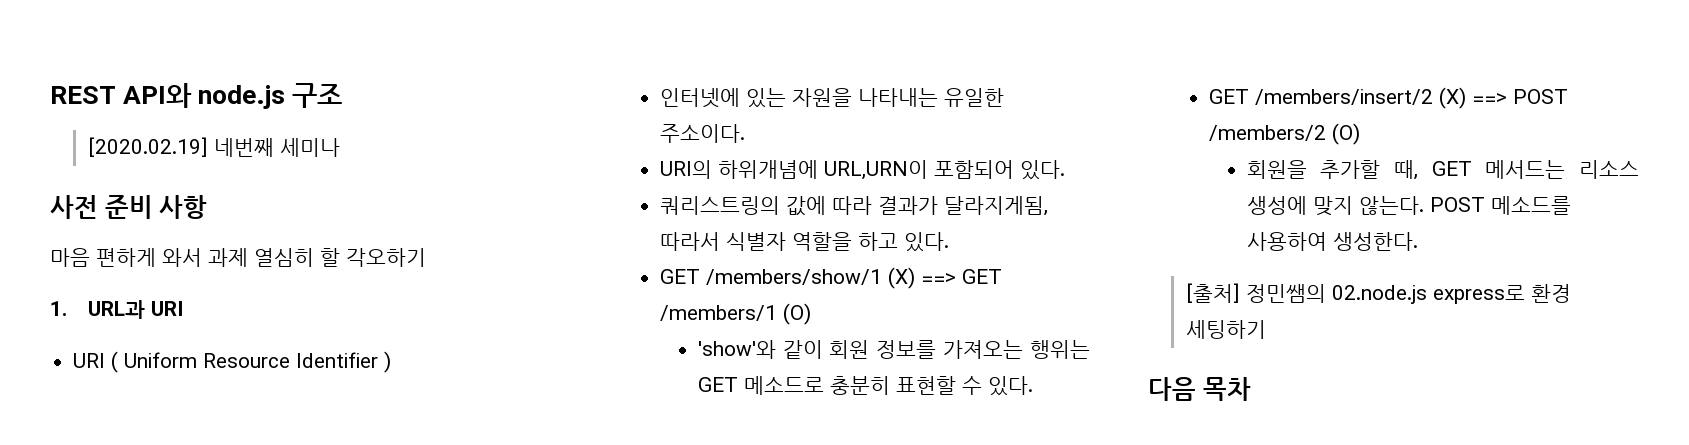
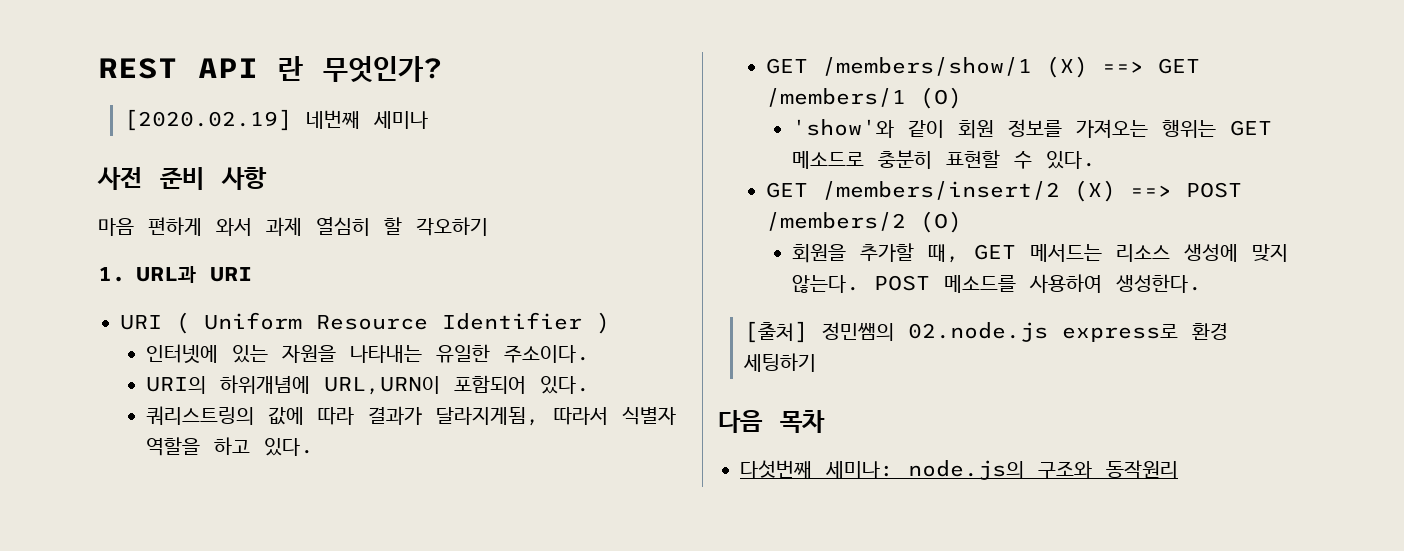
- REST API와 node.js 구조
+ REST API 란 무엇인가?
+ 다섯번째 세미나: node.js의 구조와 동작원리

